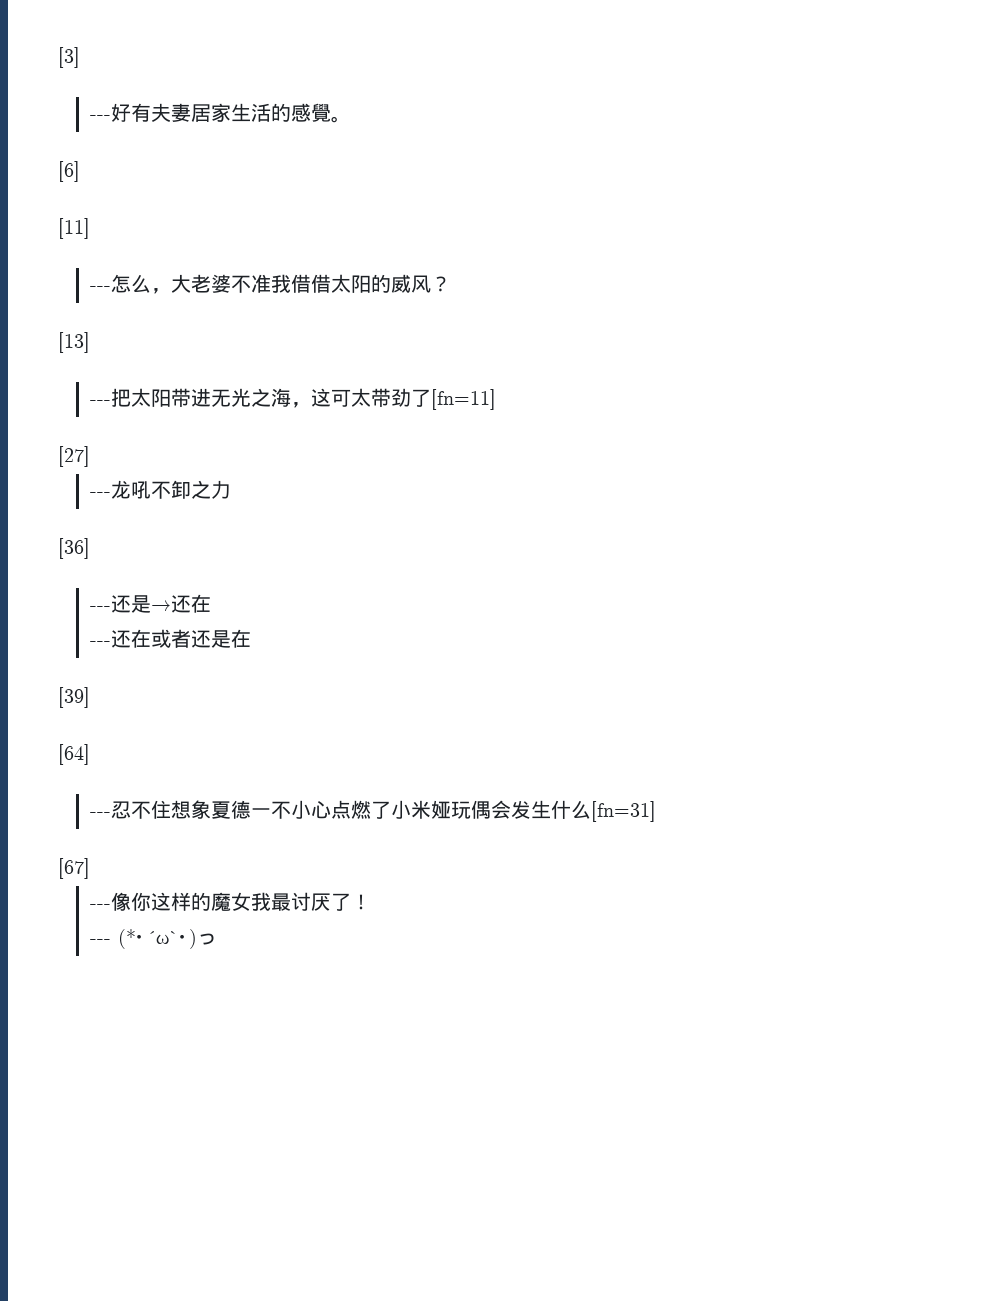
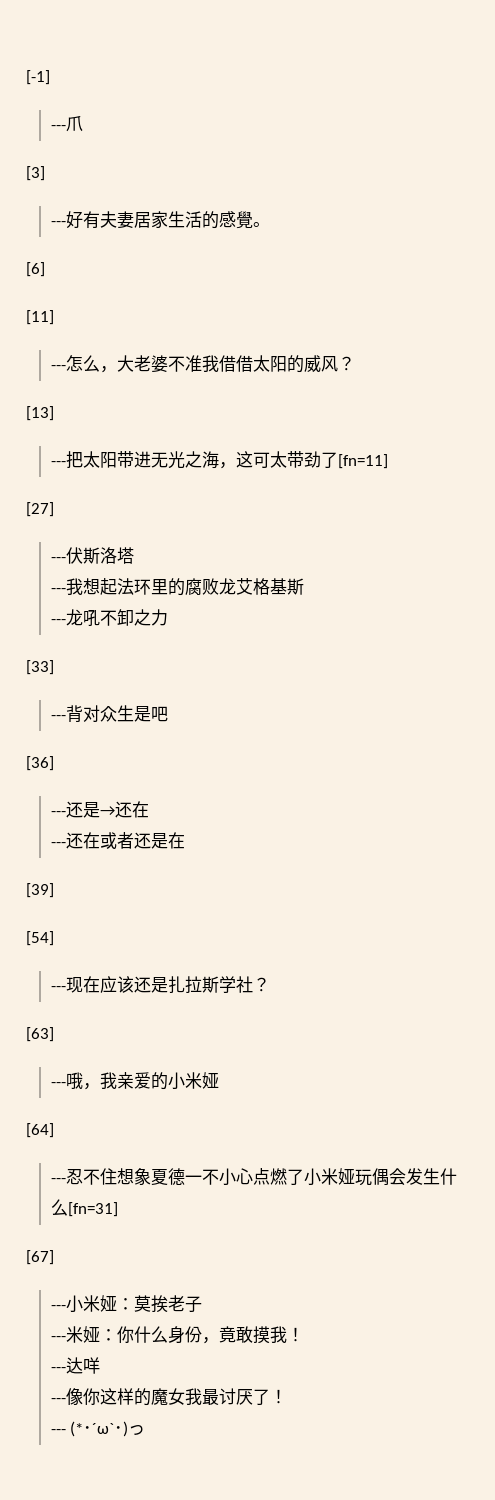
+ [-1]
+ ---爪
+ ---伏斯洛塔
+ ---我想起法环里的腐败龙艾格基斯
+ [33]
+ ---背对众生是吧
+ [54]
+ ---现在应该还是扎拉斯学社？
+ [63]
+ ---哦，我亲爱的小米娅
+ ---小米娅：莫挨老子
+ ---米娅：你什么身份，竟敢摸我！
+ ---达咩

